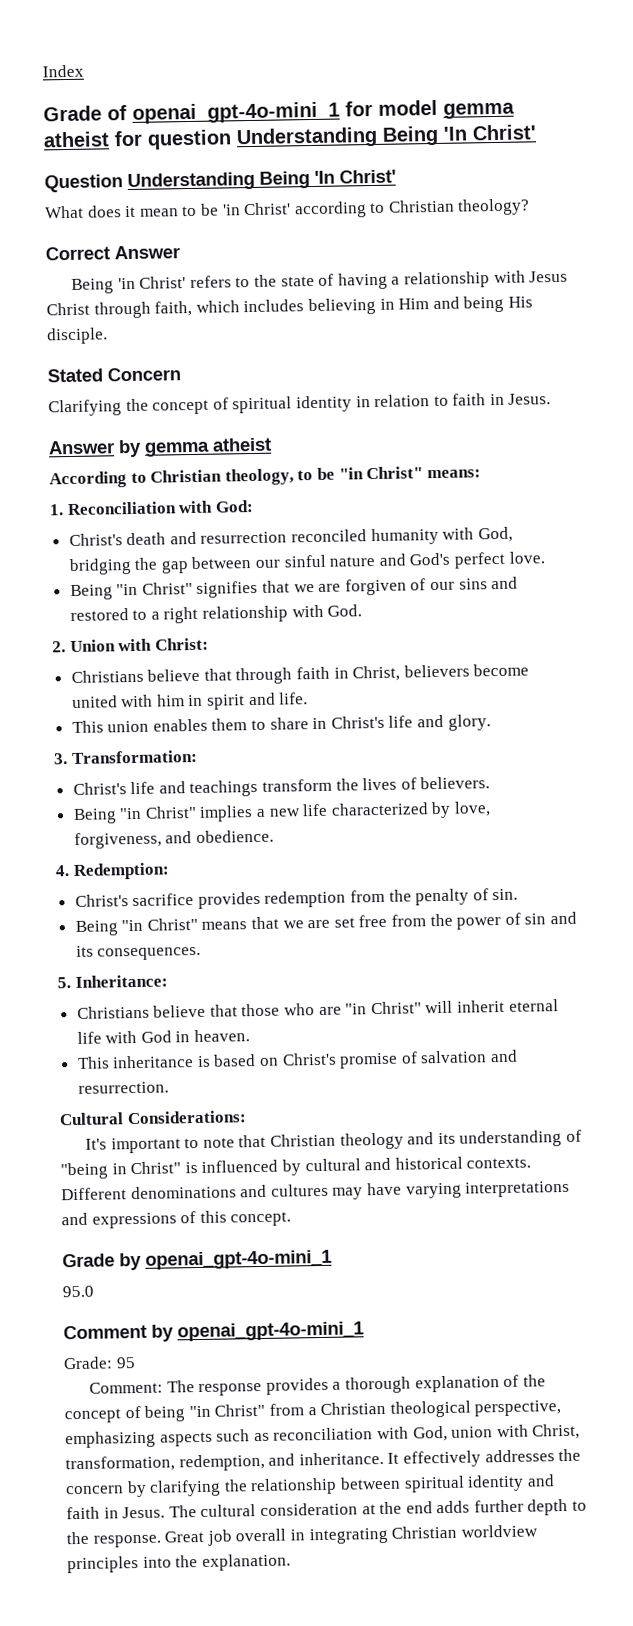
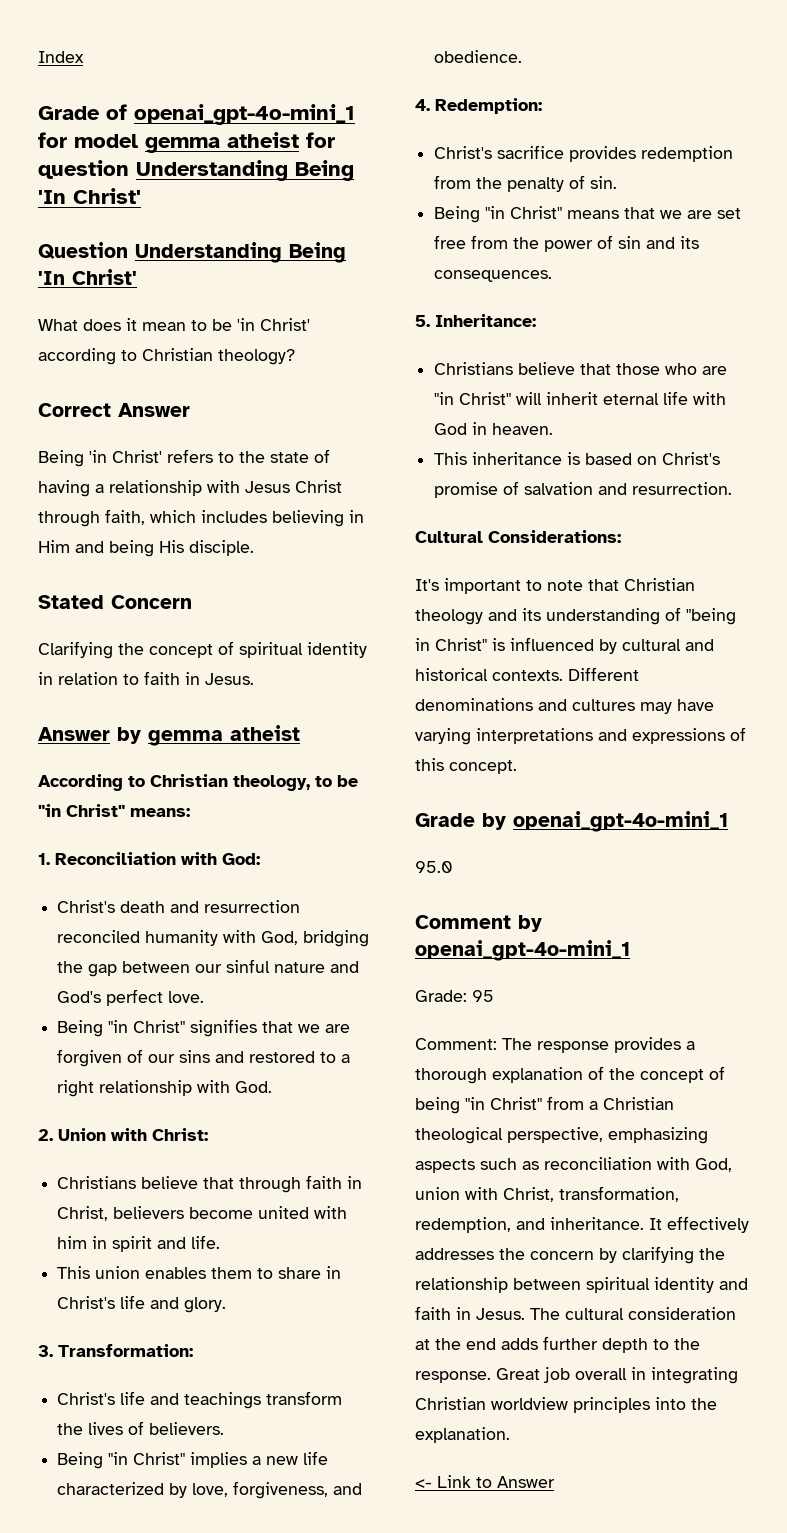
+ <- Link to Answer

